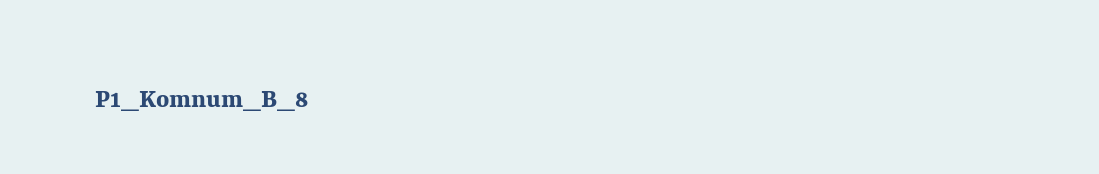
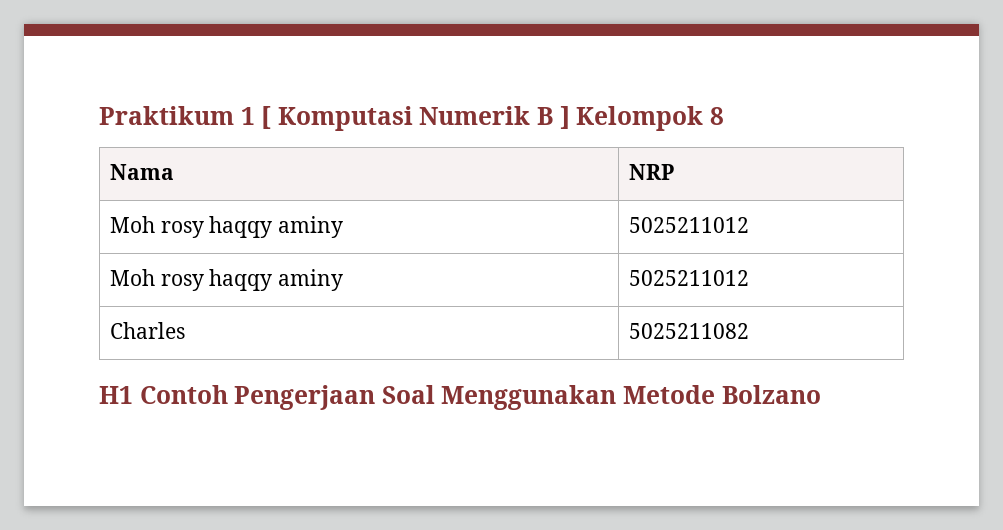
- P1_Komnum_B_8
+ Praktikum 1 [ Komputasi Numerik B ] Kelompok 8
+ Nama | NRP
+ Moh rosy haqqy aminy | 5025211012
+ Moh rosy haqqy aminy | 5025211012
+ Charles | 5025211082
+ H1 Contoh Pengerjaan Soal Menggunakan Metode Bolzano

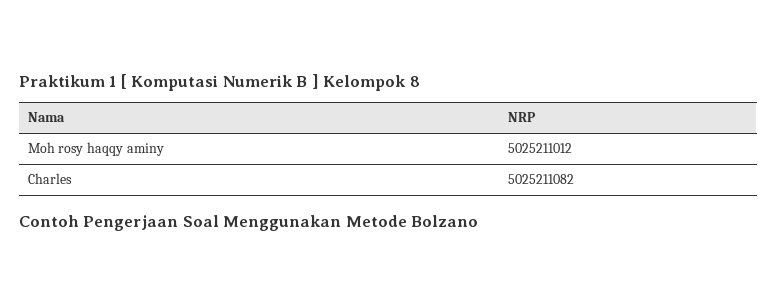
  Nama | NRP
- Moh rosy haqqy aminy | 5025211012
- H1 Contoh Pengerjaan Soal Menggunakan Metode Bolzano
+ Contoh Pengerjaan Soal Menggunakan Metode Bolzano

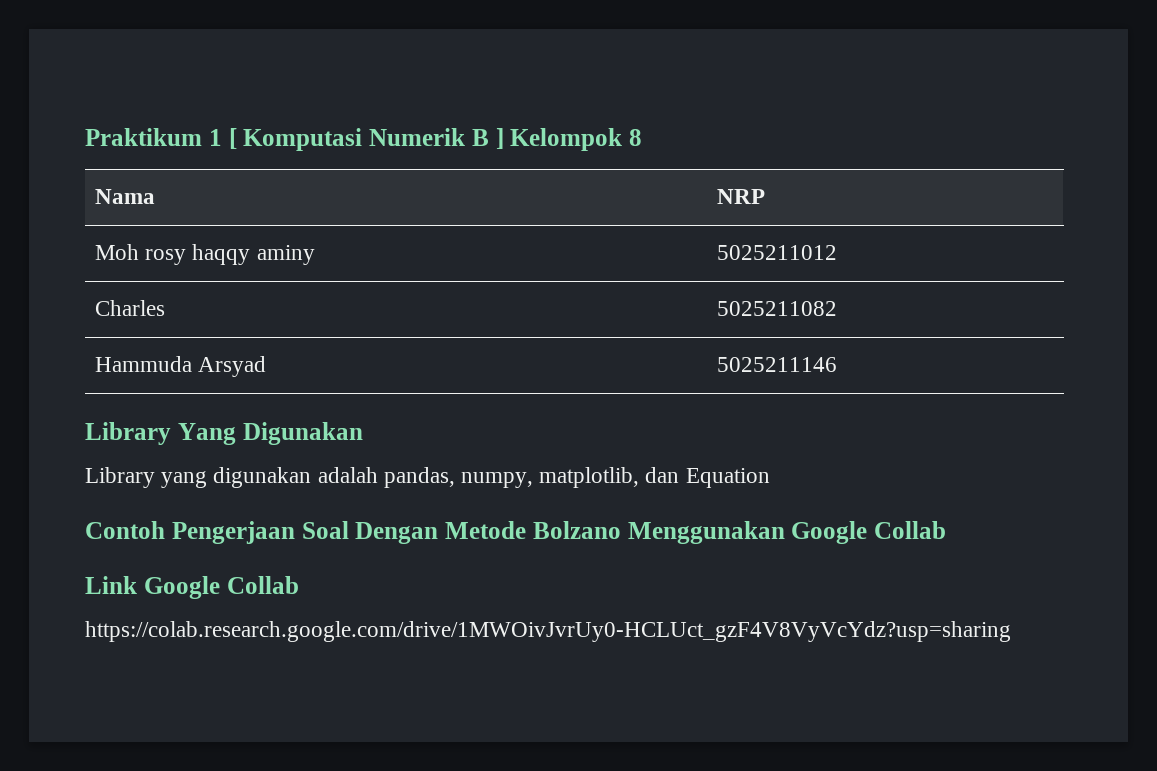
+ Hammuda Arsyad | 5025211146
+ Library Yang Digunakan
+ Library yang digunakan adalah pandas, numpy, matplotlib, dan Equation
- Contoh Pengerjaan Soal Menggunakan Metode Bolzano
+ Contoh Pengerjaan Soal Dengan Metode Bolzano Menggunakan Google Collab
+ Link Google Collab
+ https://colab.research.google.com/drive/1MWOivJvrUy0-HCLUct_gzF4V8VyVcYdz?usp=sharing

